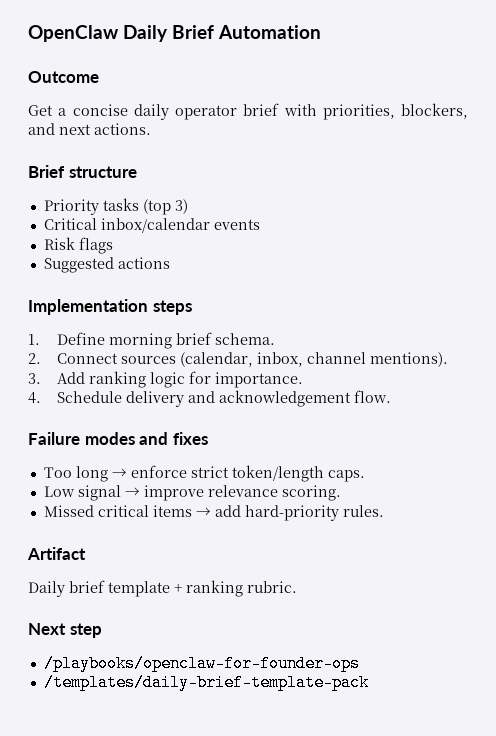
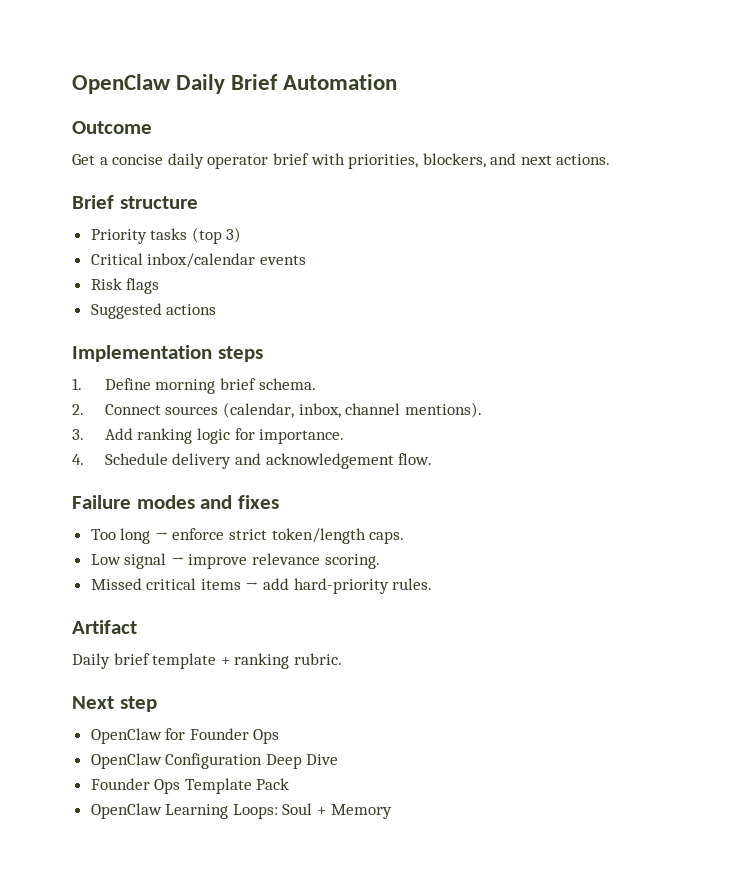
- /playbooks/openclaw-for-founder-ops
- /templates/daily-brief-template-pack
+ OpenClaw for Founder Ops
+ OpenClaw Configuration Deep Dive
+ Founder Ops Template Pack
+ OpenClaw Learning Loops: Soul + Memory

